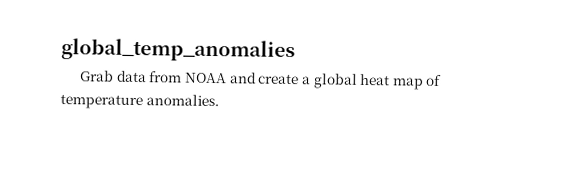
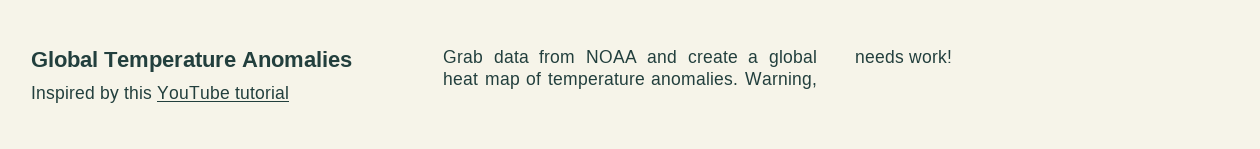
- global_temp_anomalies
+ Global Temperature Anomalies
+ Inspired by this YouTube tutorial
+ Warning, needs work!

